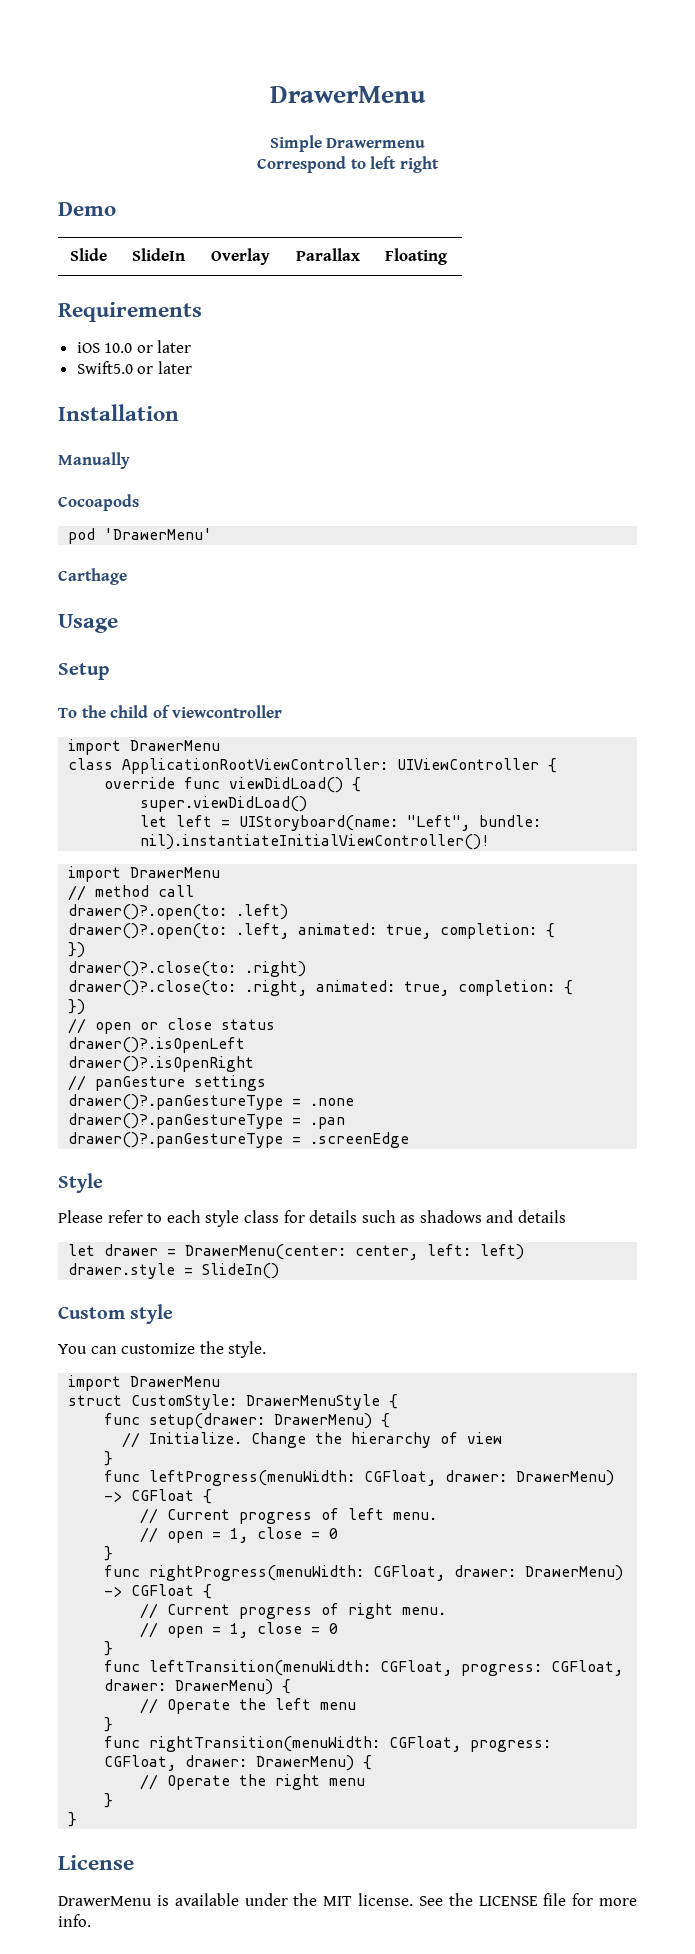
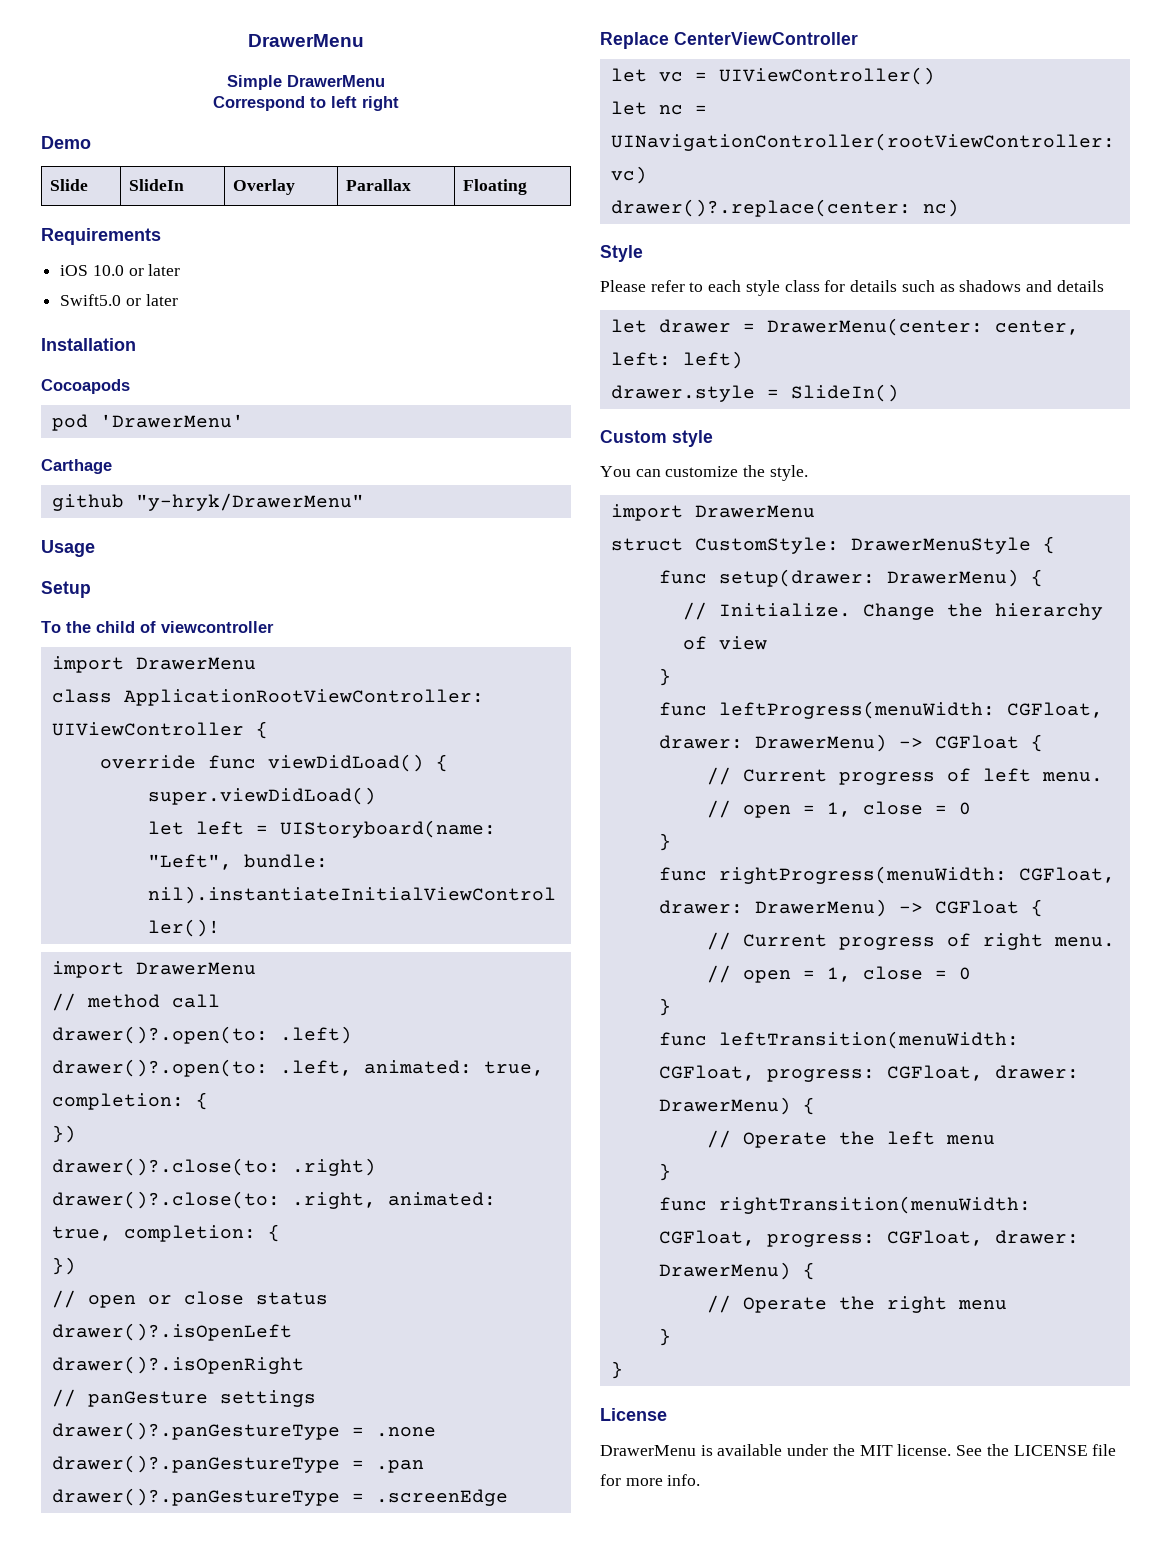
- Simple Drawermenu
+ Simple DrawerMenu
- Manually
+ github "y-hryk/DrawerMenu"
+ Replace CenterViewController
+ let vc = UIViewController()
+ let nc = UINavigationController(rootViewController: vc)
+ drawer()?.replace(center: nc)

